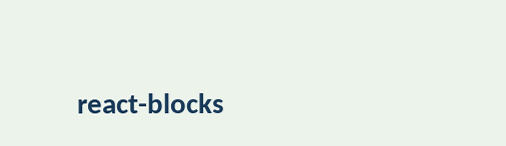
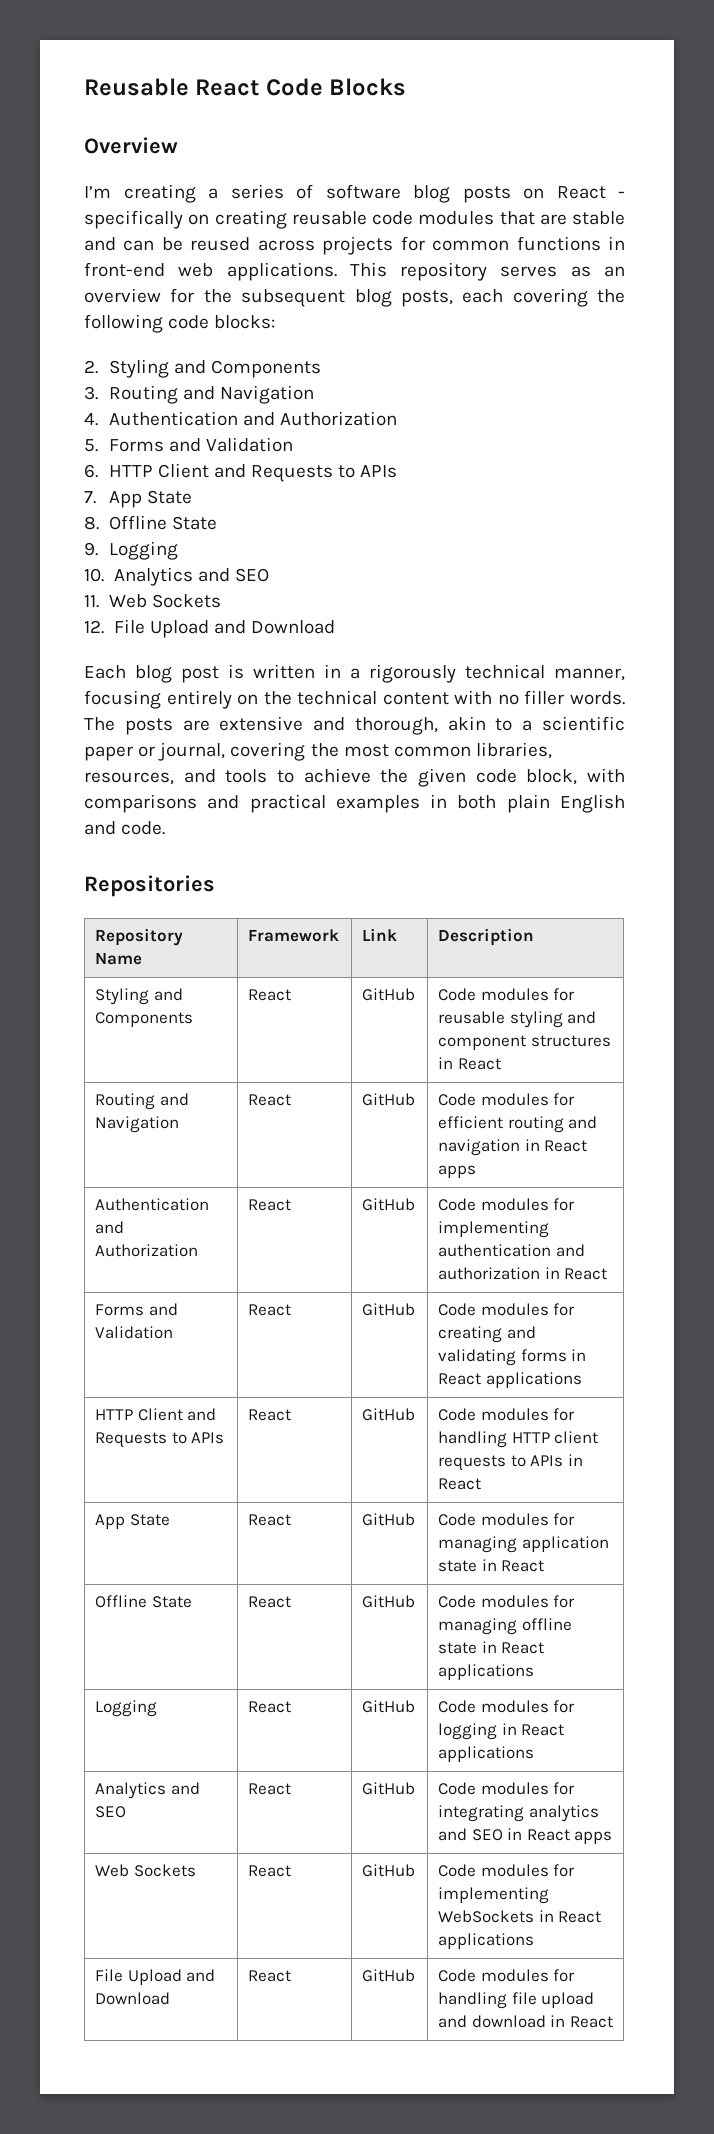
- react-blocks
+ Reusable React Code Blocks
+ Overview
+ I’m creating a series of software blog posts on React - specifically on creating reusable code modules that are stable and can be reused across projects for common functions in front-end web applications. This repository serves as an overview for the subsequent blog posts, each covering the following code blocks:
+ 2. Styling and Components
+ 3. Routing and Navigation
+ 4. Authentication and Authorization
+ 5. Forms and Validation
+ 6. HTTP Client and Requests to APIs
+ 7. App State
+ 8. Offline State
+ 9. Logging
+ 10. Analytics and SEO
+ 11. Web Sockets
+ 12. File Upload and Download
+ Each blog post is written in a rigorously technical manner, focusing entirely on the technical content with no filler words. The posts are extensive and thorough, akin to a scientific paper or journal, covering the most common libraries, resources, and tools to achieve the given code block, with comparisons and practical examples in both plain English and code.
+ Repositories
+ Repository Name | Framework | Link | Description
+ Styling and Components | React | GitHub | Code modules for reusable styling and component structures in React
+ Routing and Navigation | React | GitHub | Code modules for efficient routing and navigation in React apps
+ Authentication and Authorization | React | GitHub | Code modules for implementing authentication and authorization in React
+ Forms and Validation | React | GitHub | Code modules for creating and validating forms in React applications
+ HTTP Client and Requests to APIs | React | GitHub | Code modules for handling HTTP client requests to APIs in React
+ App State | React | GitHub | Code modules for managing application state in React
+ Offline State | React | GitHub | Code modules for managing offline state in React applications
+ Logging | React | GitHub | Code modules for logging in React applications
+ Analytics and SEO | React | GitHub | Code modules for integrating analytics and SEO in React apps
+ Web Sockets | React | GitHub | Code modules for implementing WebSockets in React applications
+ File Upload and Download | React | GitHub | Code modules for handling file upload and download in React

